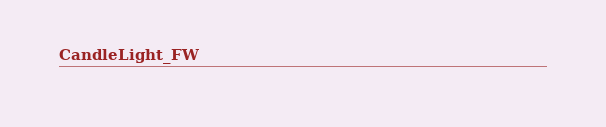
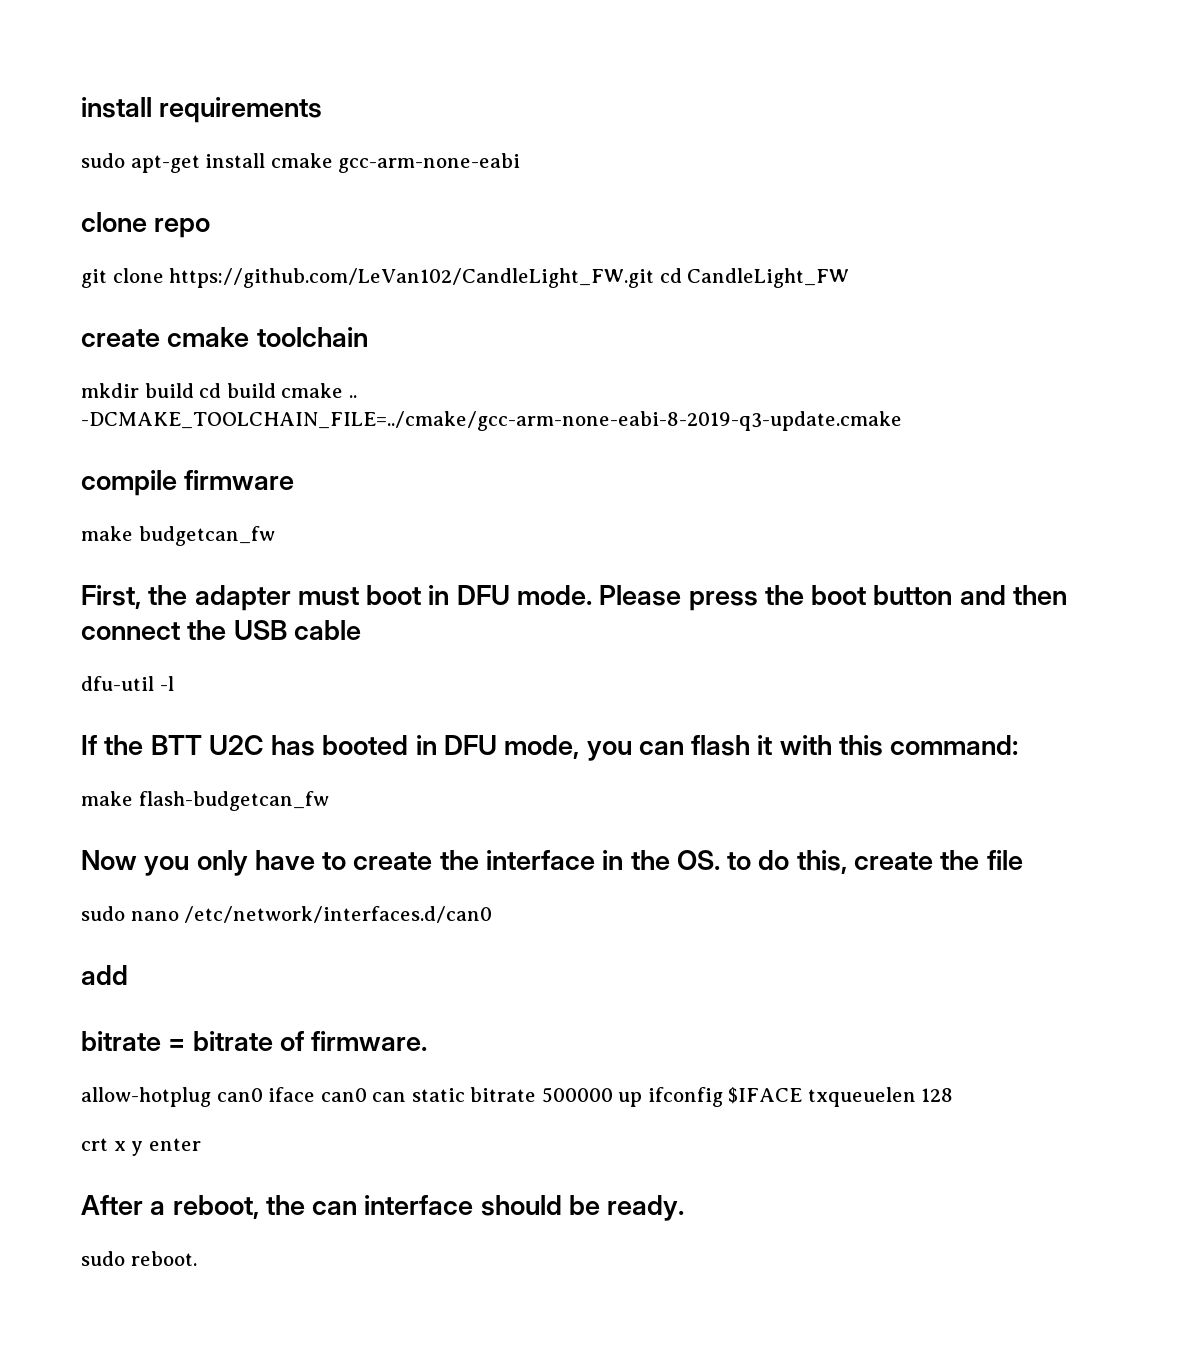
- CandleLight_FW
+ install requirements
+ sudo apt-get install cmake gcc-arm-none-eabi
+ clone repo
+ git clone https://github.com/LeVan102/CandleLight_FW.git cd CandleLight_FW
+ create cmake toolchain
+ mkdir build cd build cmake .. -DCMAKE_TOOLCHAIN_FILE=../cmake/gcc-arm-none-eabi-8-2019-q3-update.cmake
+ compile firmware
+ make budgetcan_fw
+ First, the adapter must boot in DFU mode. Please press the boot button and then connect the USB cable
+ dfu-util -l
+ If the BTT U2C has booted in DFU mode, you can flash it with this command:
+ make flash-budgetcan_fw
+ Now you only have to create the interface in the OS. to do this, create the file
+ sudo nano /etc/network/interfaces.d/can0
+ add
+ bitrate = bitrate of firmware.
+ allow-hotplug can0 iface can0 can static bitrate 500000 up ifconfig $IFACE txqueuelen 128
+ crt x y enter
+ After a reboot, the can interface should be ready.
+ sudo reboot.

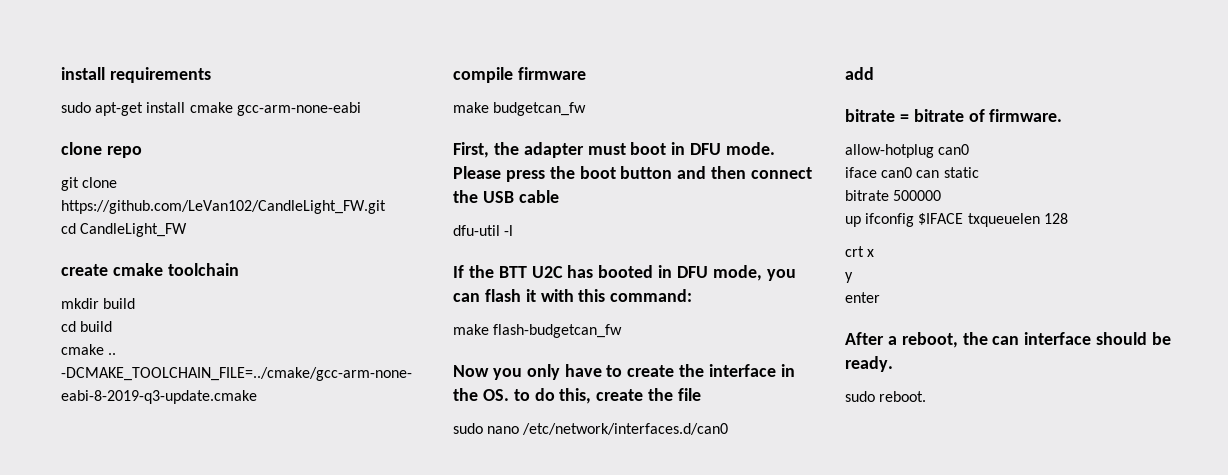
- git clone https://github.com/LeVan102/CandleLight_FW.git cd CandleLight_FW
+ git clone https://github.com/LeVan102/CandleLight_FW.git
+ cd CandleLight_FW
- mkdir build cd build cmake ..
+ mkdir build
+ cd build
+ cmake ..
- allow-hotplug can0 iface can0 can static bitrate 500000 up ifconfig $IFACE txqueuelen 128
+ allow-hotplug can0
+ iface can0 can static
+ bitrate 500000
+ up ifconfig $IFACE txqueuelen 128
- crt x y enter
+ crt x
+ y
+ enter

